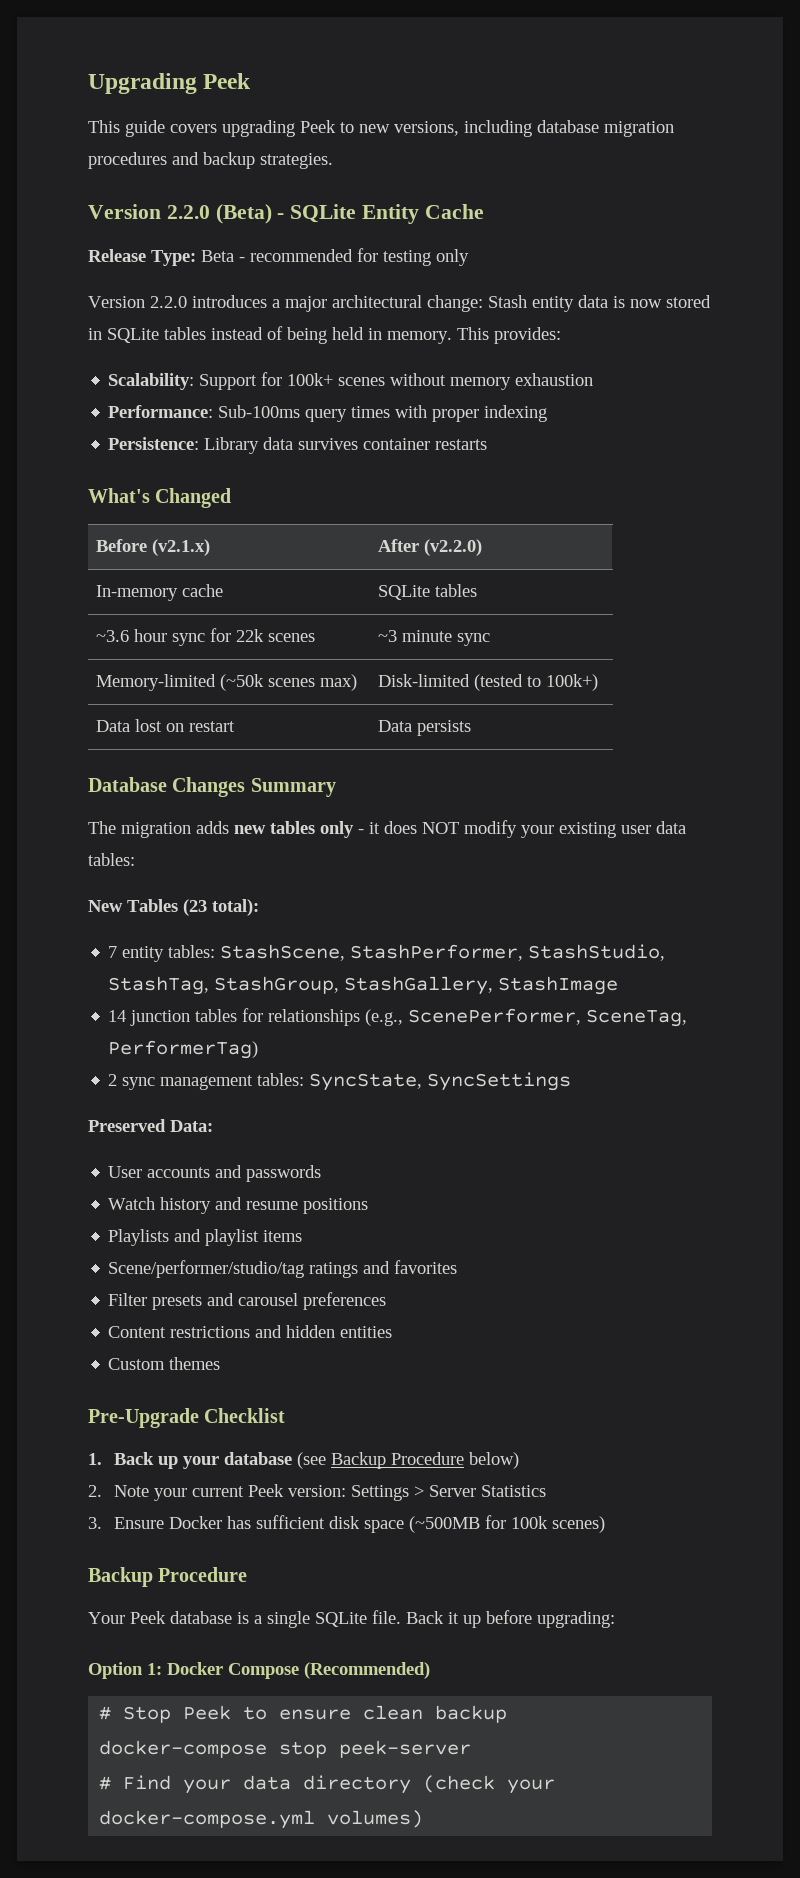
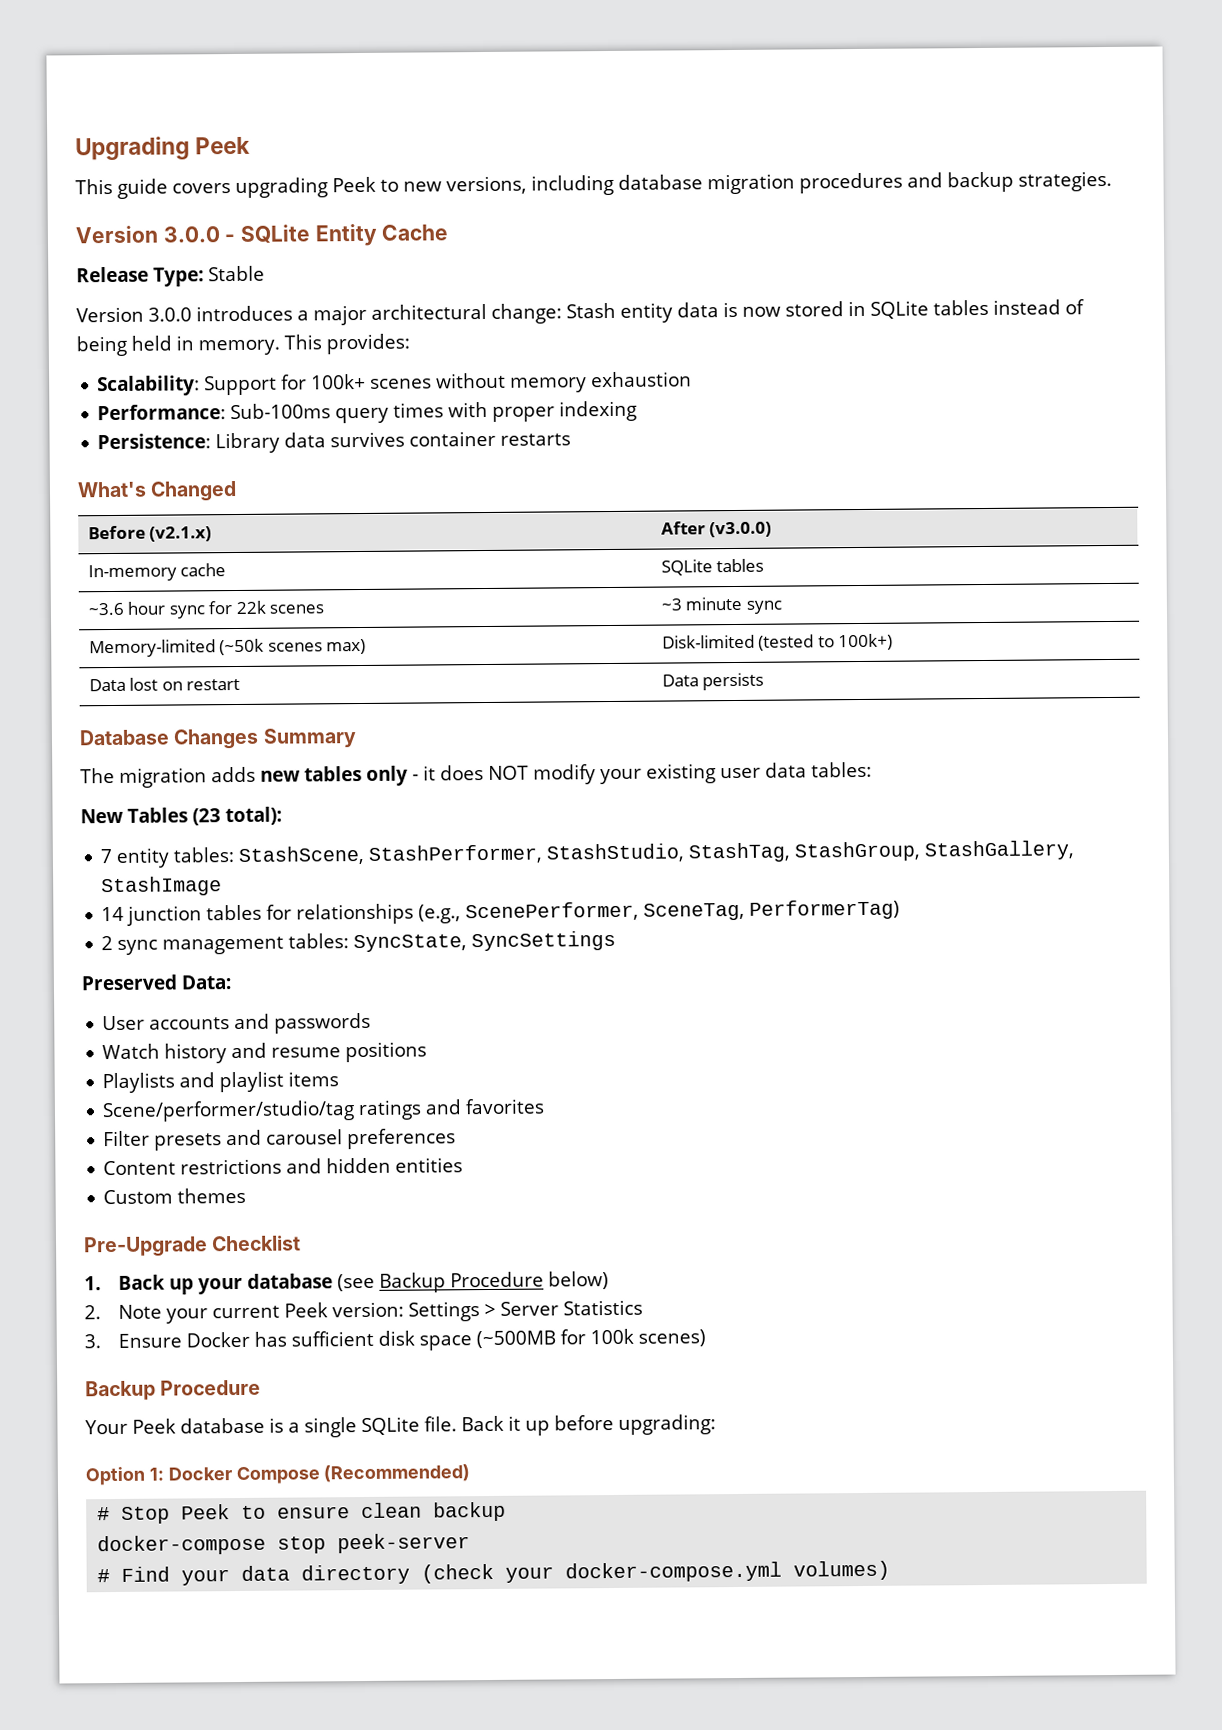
- Version 2.2.0 (Beta) - SQLite Entity Cache
+ Version 3.0.0 - SQLite Entity Cache
- Release Type: Beta - recommended for testing only
- Version 2.2.0 introduces a major architectural change: Stash entity data is now stored in SQLite tables instead of being held in memory.
+ Release Type: Stable
+ Version 3.0.0 introduces a major architectural change: Stash entity data is now stored in SQLite tables instead of being held in memory.
- Before (v2.1.x) | After (v2.2.0)
+ Before (v2.1.x) | After (v3.0.0)

